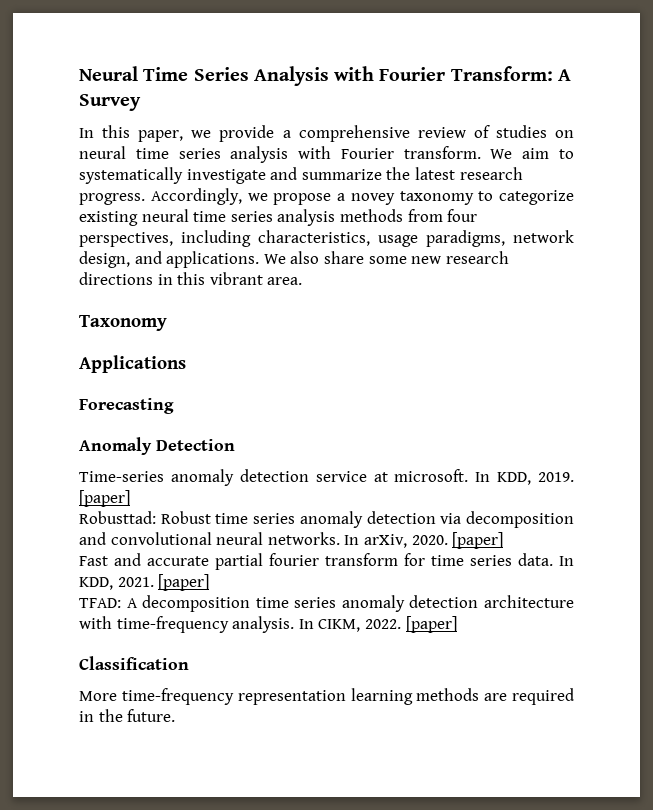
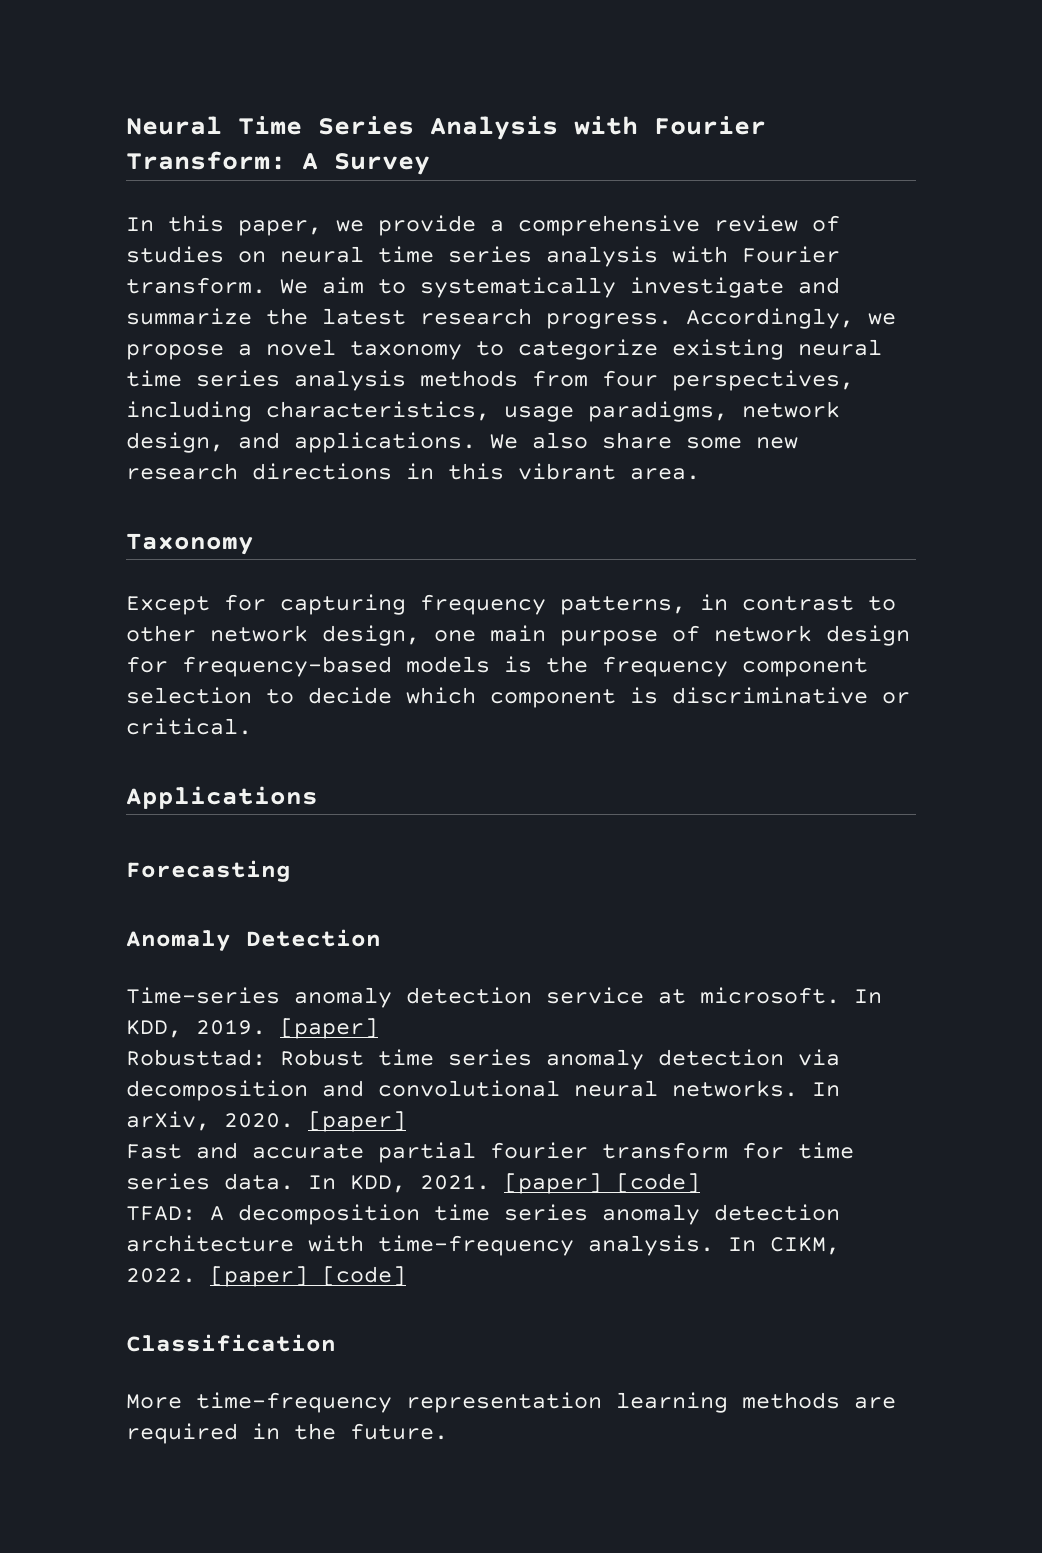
- Accordingly, we propose a novey taxonomy to categorize existing neural time series analysis methods from four perspectives, including characteristics, usage paradigms, network design, and applications.
+ Accordingly, we propose a novel taxonomy to categorize existing neural time series analysis methods from four perspectives, including characteristics, usage paradigms, network design, and applications.
+ Except for capturing frequency patterns, in contrast to other network design, one main purpose of network design for frequency-based models is the frequency component selection to decide which component is discriminative or critical.
- In KDD, 2021. [paper]
+ In KDD, 2021. [paper] [code]
- In CIKM, 2022. [paper]
+ In CIKM, 2022. [paper] [code]

